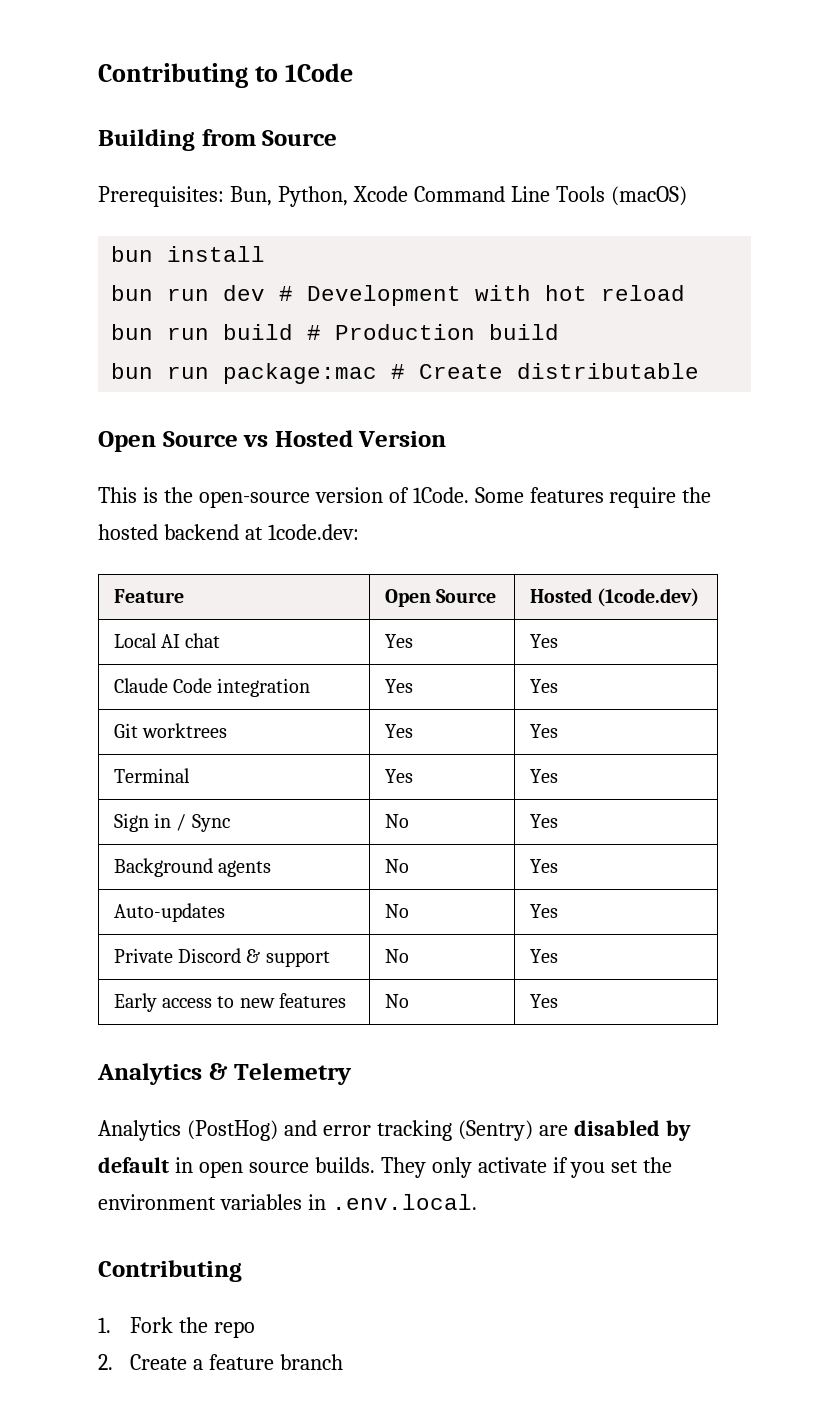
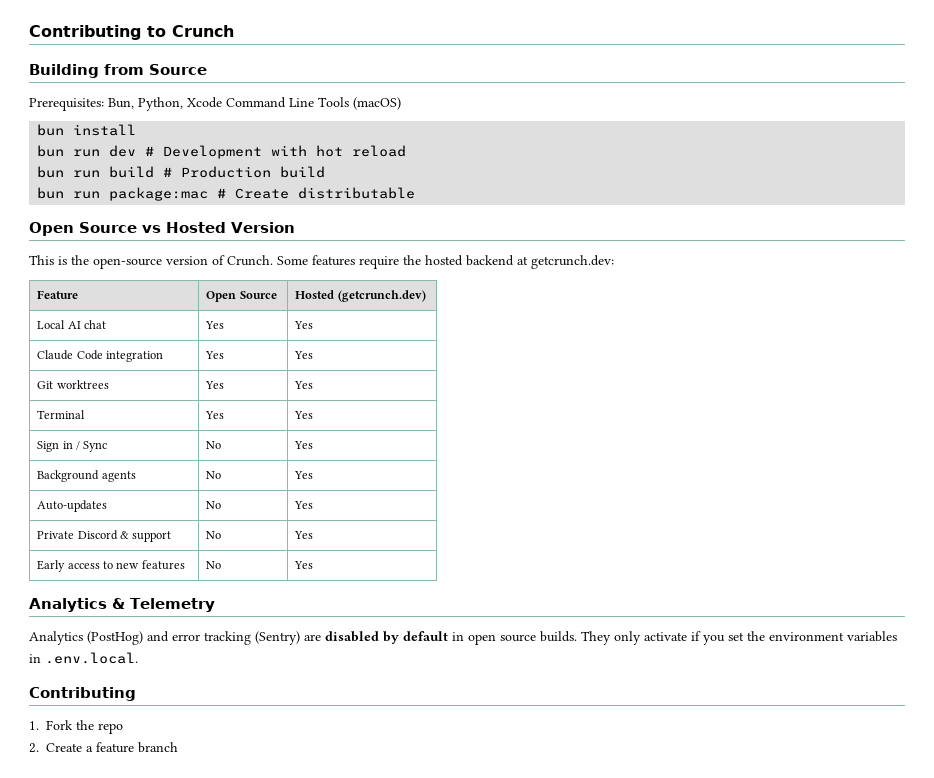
- Contributing to 1Code
+ Contributing to Crunch
- This is the open-source version of 1Code.
+ This is the open-source version of Crunch.
- Some features require the hosted backend at 1code.dev:
+ Some features require the hosted backend at getcrunch.dev:
- Feature | Open Source | Hosted (1code.dev)
+ Feature | Open Source | Hosted (getcrunch.dev)

